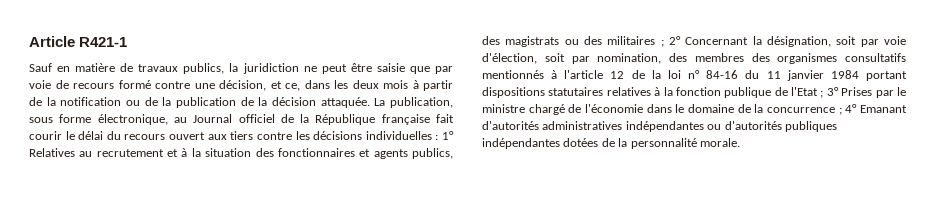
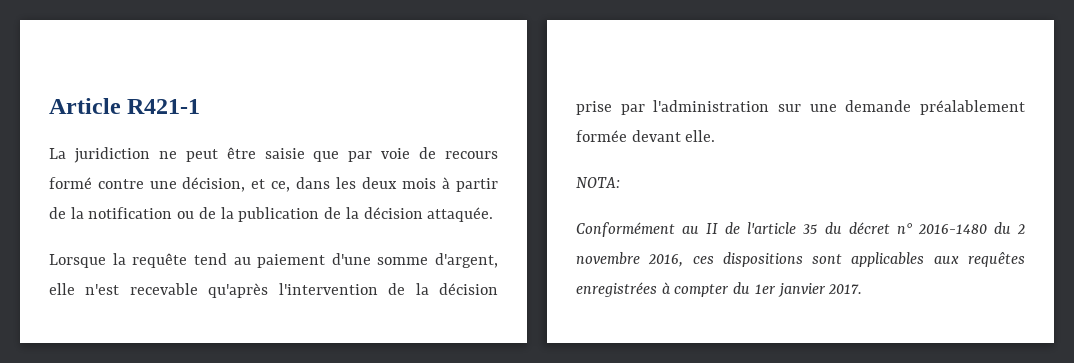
- Sauf en matière de travaux publics, la juridiction ne peut être saisie que par voie de recours formé contre une décision, et ce, dans les deux mois à partir de la notification ou de la publication de la décision attaquée. La publication, sous forme électronique, au Journal officiel de la République française fait courir le délai du recours ouvert aux tiers contre les décisions individuelles : 1° Relatives au recrutement et à la situation des fonctionnaires et agents publics, des magistrats ou des militaires ; 2° Concernant la désignation, soit par voie d'élection, soit par nomination, des membres des organismes consultatifs mentionnés à l'article 12 de la loi n° 84-16 du 11 janvier 1984 portant dispositions statutaires relatives à la fonction publique de l'Etat ; 3° Prises par le ministre chargé de l'économie dans le domaine de la concurrence ; 4° Emanant d'autorités administratives indépendantes ou d'autorités publiques indépendantes dotées de la personnalité morale.
+ La juridiction ne peut être saisie que par voie de recours formé contre une décision, et ce, dans les deux mois à partir de la notification ou de la publication de la décision attaquée.
+ Lorsque la requête tend au paiement d'une somme d'argent, elle n'est recevable qu'après l'intervention de la décision prise par l'administration sur une demande préalablement formée devant elle.
+ NOTA:
+ Conformément au II de l'article 35 du décret n° 2016-1480 du 2 novembre 2016, ces dispositions sont applicables aux requêtes enregistrées à compter du 1er janvier 2017.

